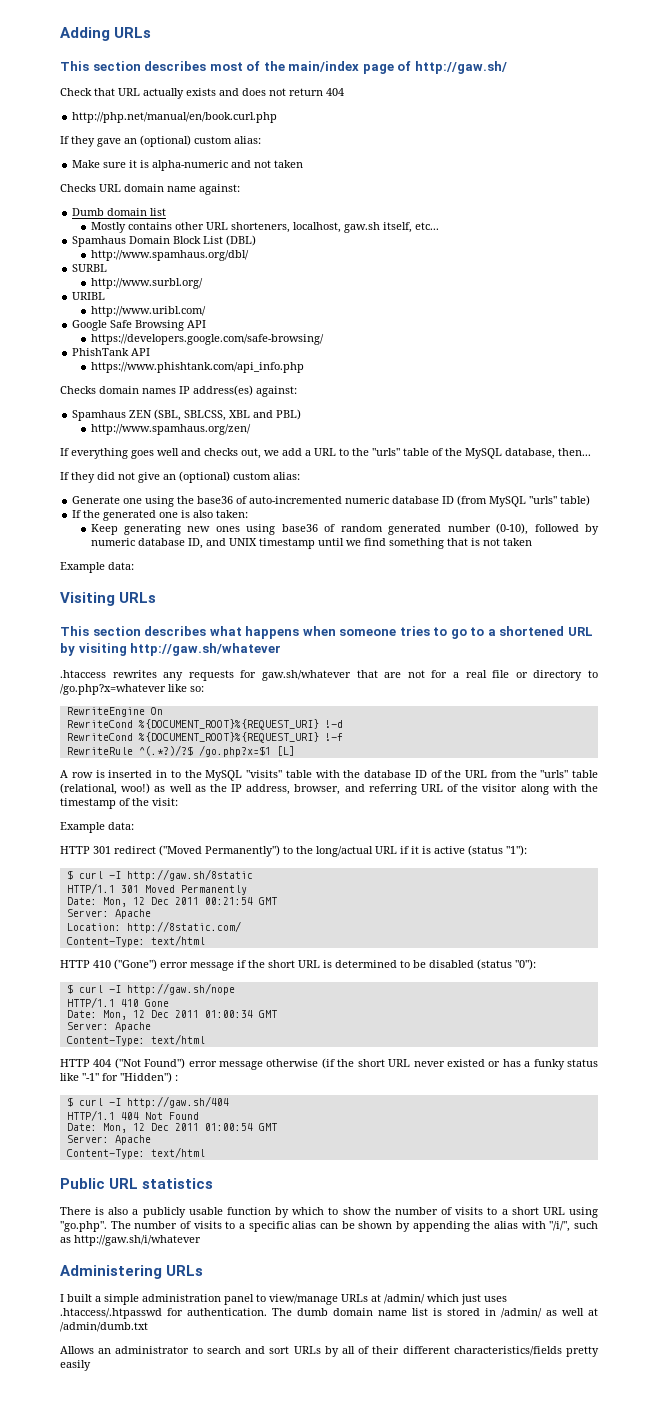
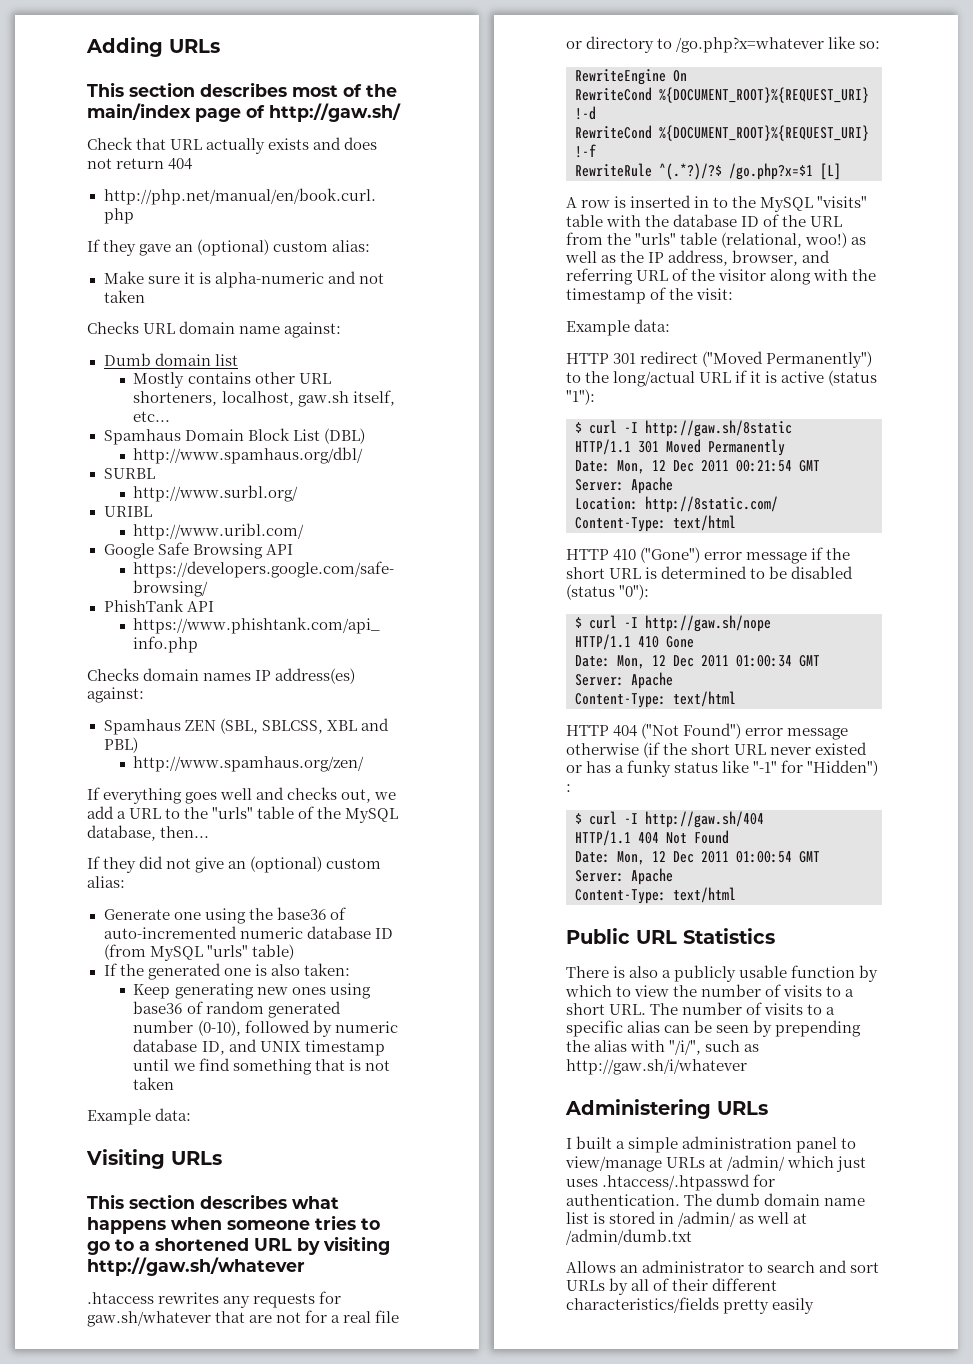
- Public URL statistics
+ Public URL Statistics
- There is also a publicly usable function by which to show the number of visits to a short URL using "go.php". The number of visits to a specific alias can be shown by appending the alias with "/i/", such as http://gaw.sh/i/whatever
+ There is also a publicly usable function by which to view the number of visits to a short URL. The number of visits to a specific alias can be seen by prepending the alias with "/i/", such as http://gaw.sh/i/whatever

